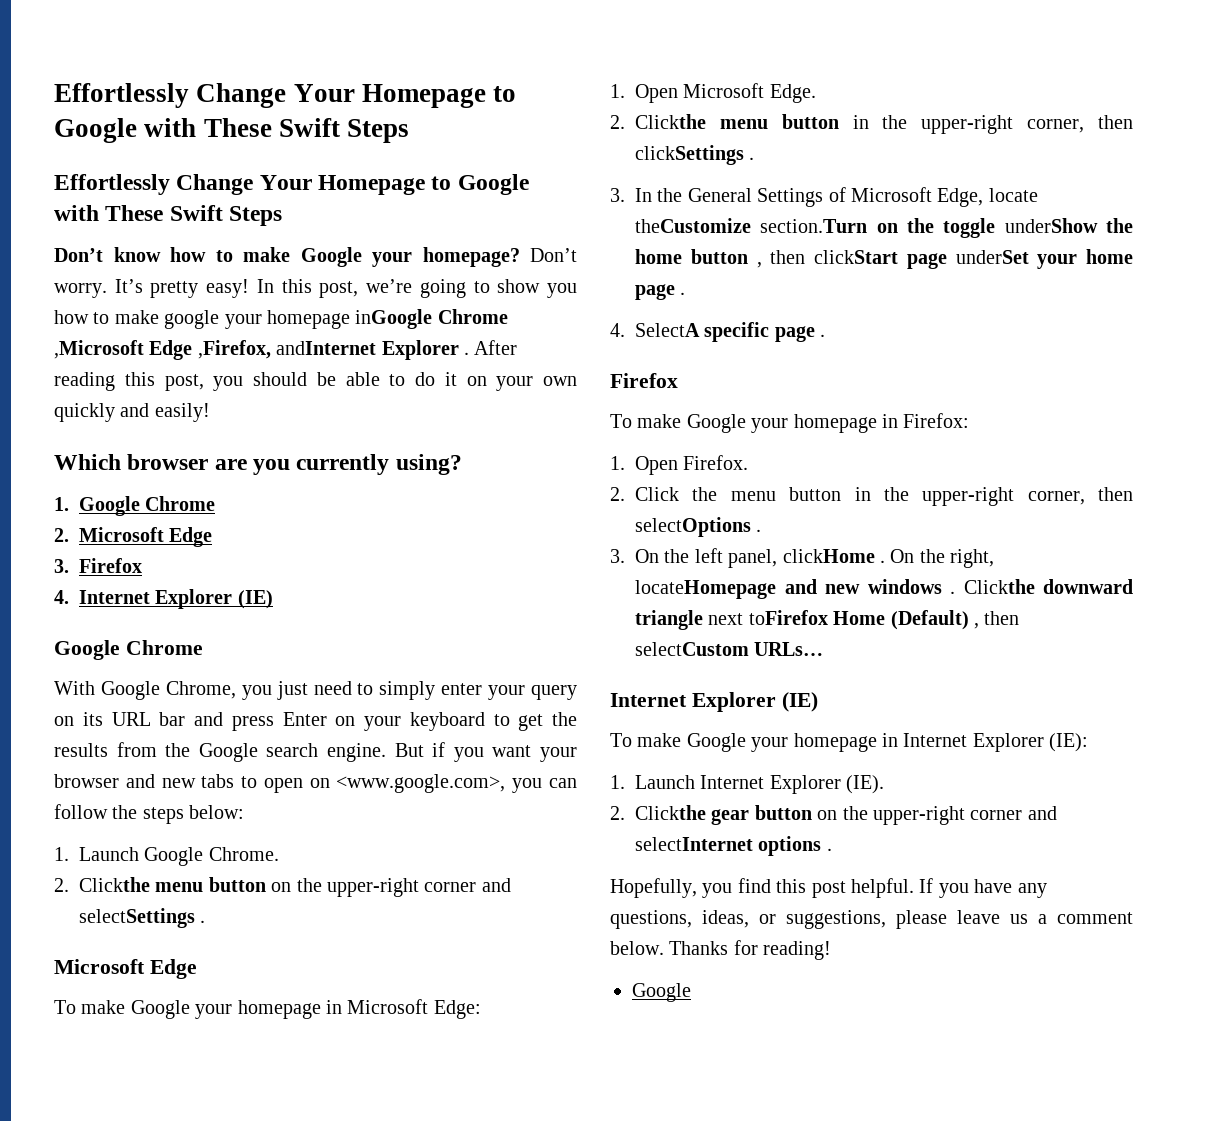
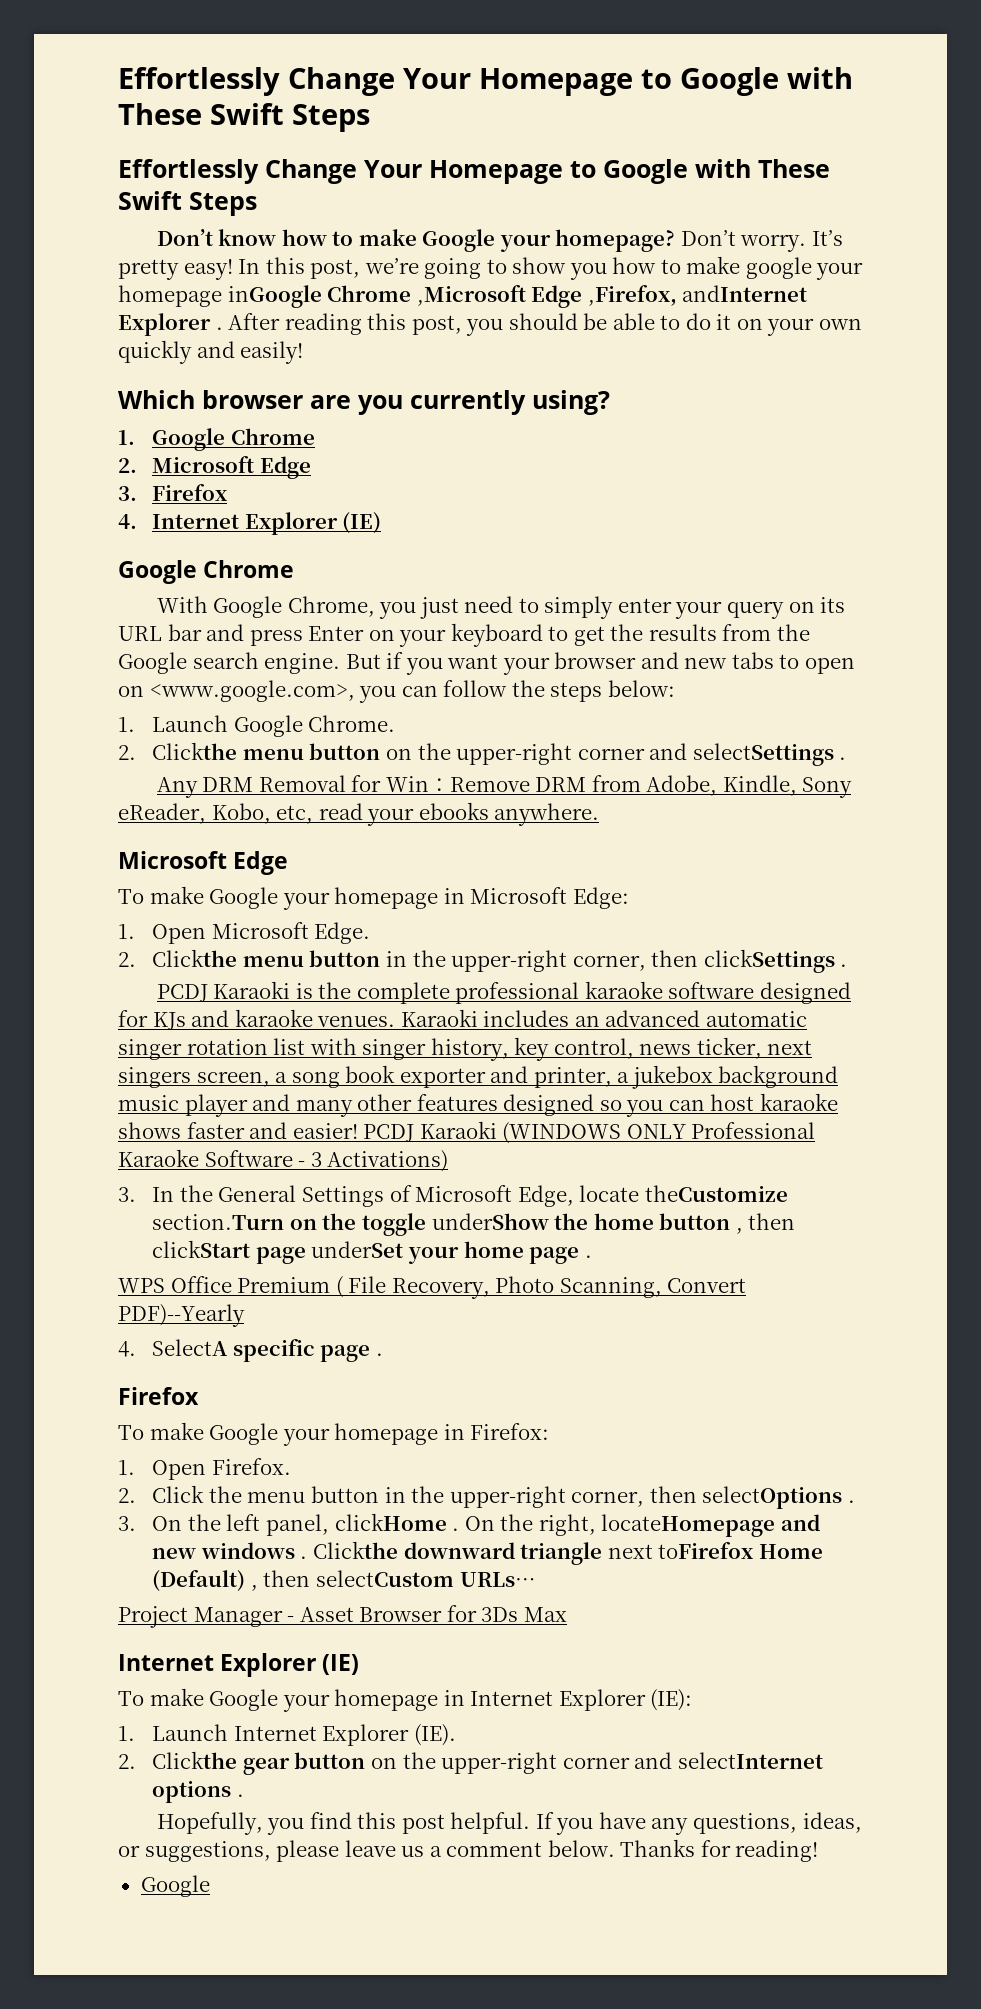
+ Any DRM Removal for Win：Remove DRM from Adobe, Kindle, Sony eReader, Kobo, etc, read your ebooks anywhere.
+ PCDJ Karaoki is the complete professional karaoke software designed for KJs and karaoke venues. Karaoki includes an advanced automatic singer rotation list with singer history, key control, news ticker, next singers screen, a song book exporter and printer, a jukebox background music player and many other features designed so you can host karaoke shows faster and easier! PCDJ Karaoki (WINDOWS ONLY Professional Karaoke Software - 3 Activations)
+ WPS Office Premium ( File Recovery, Photo Scanning, Convert PDF)--Yearly
+ Project Manager - Asset Browser for 3Ds Max

